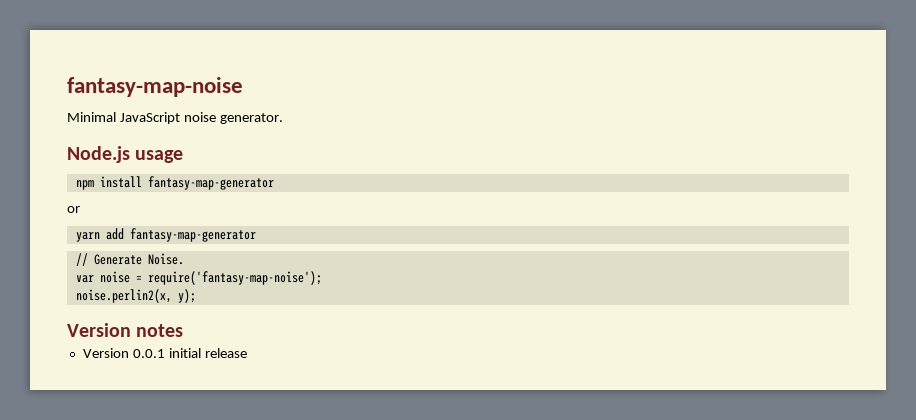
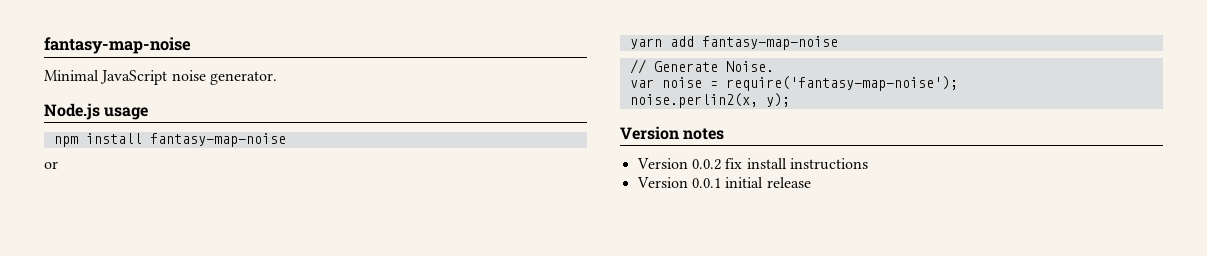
- npm install fantasy-map-generator
+ npm install fantasy-map-noise
- yarn add fantasy-map-generator
+ yarn add fantasy-map-noise
+ Version 0.0.2 fix install instructions

